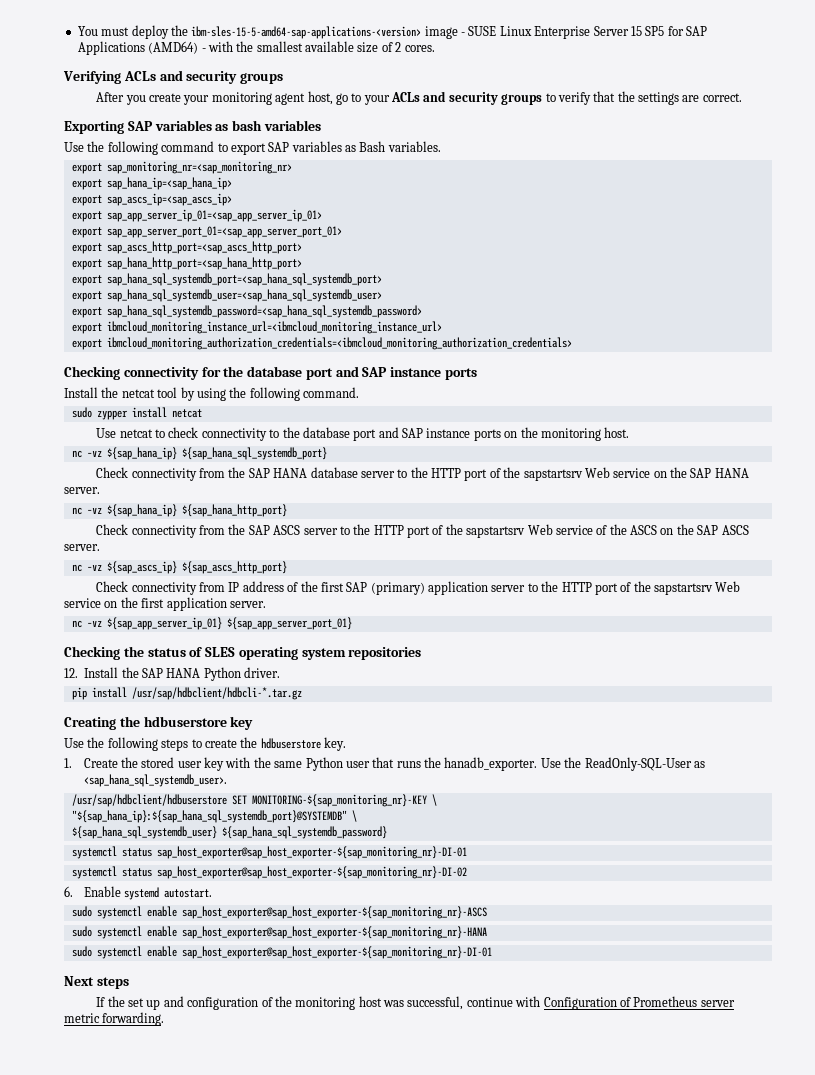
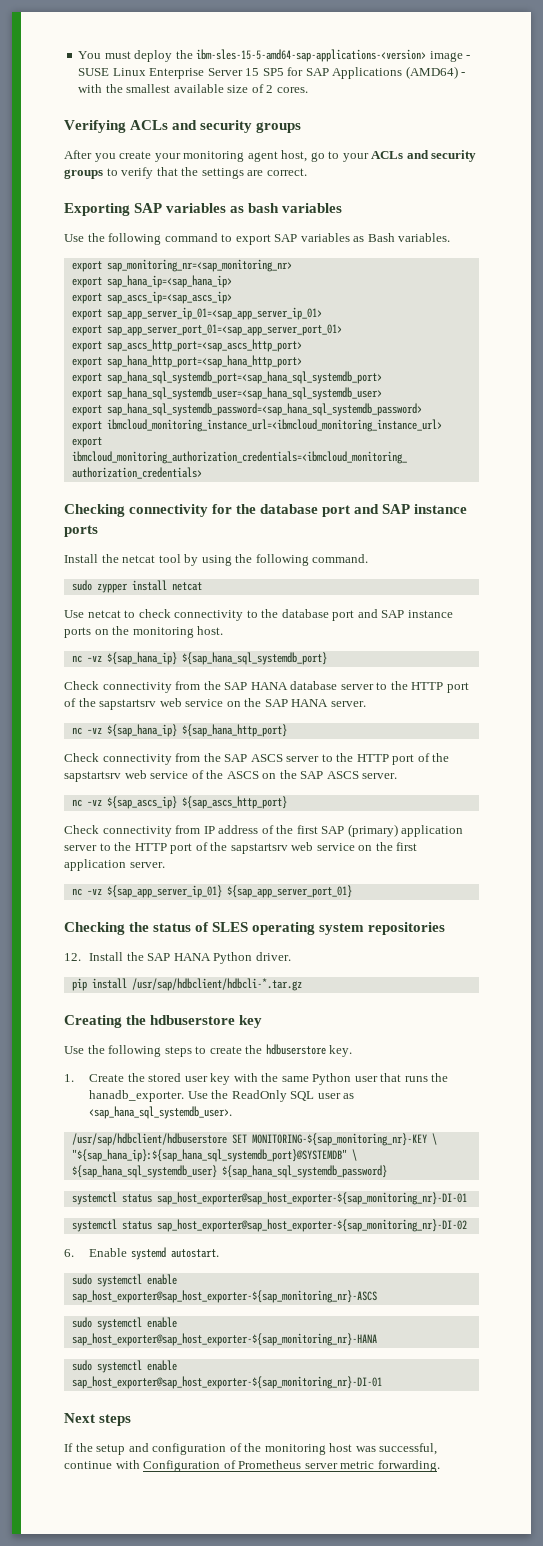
- Check connectivity from the SAP HANA database server to the HTTP port of the sapstartsrv Web service on the SAP HANA server.
+ Check connectivity from the SAP HANA database server to the HTTP port of the sapstartsrv web service on the SAP HANA server.
- Check connectivity from the SAP ASCS server to the HTTP port of the sapstartsrv Web service of the ASCS on the SAP ASCS server.
+ Check connectivity from the SAP ASCS server to the HTTP port of the sapstartsrv web service of the ASCS on the SAP ASCS server.
- Check connectivity from IP address of the first SAP (primary) application server to the HTTP port of the sapstartsrv Web service on the first application server.
+ Check connectivity from IP address of the first SAP (primary) application server to the HTTP port of the sapstartsrv web service on the first application server.
- Use the ReadOnly-SQL-User as <sap_hana_sql_systemdb_user>.
+ Use the ReadOnly SQL user as <sap_hana_sql_systemdb_user>.
- If the set up and configuration of the monitoring host was successful, continue with Configuration of Prometheus server metric forwarding.
+ If the setup and configuration of the monitoring host was successful, continue with Configuration of Prometheus server metric forwarding.

